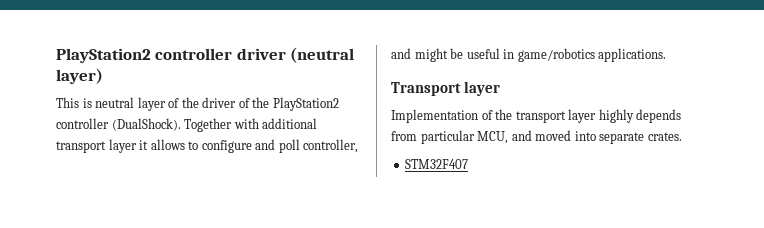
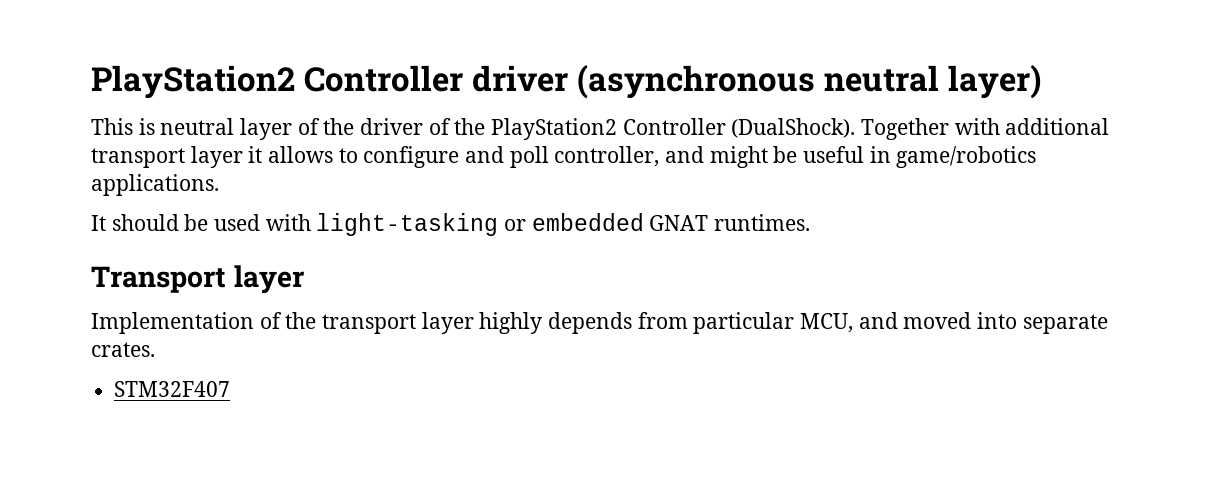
- PlayStation2 controller driver (neutral layer)
+ PlayStation2 Controller driver (asynchronous neutral layer)
- This is neutral layer of the driver of the PlayStation2 controller (DualShock).
+ This is neutral layer of the driver of the PlayStation2 Controller (DualShock).
+ It should be used with light-tasking or embedded GNAT runtimes.

